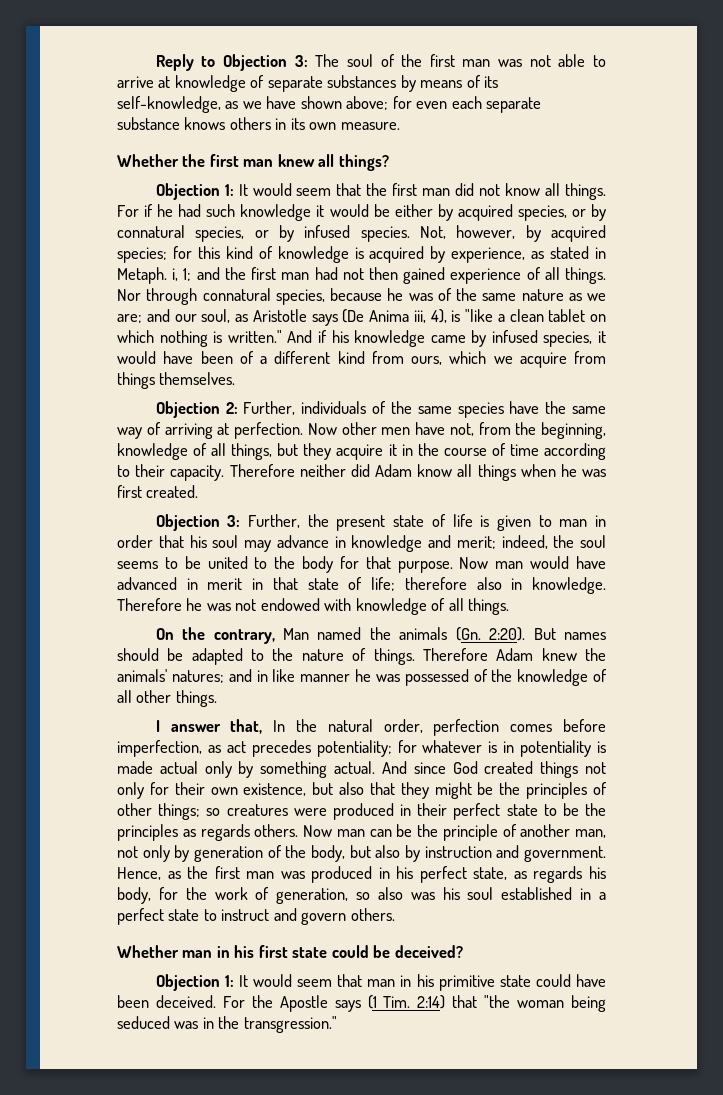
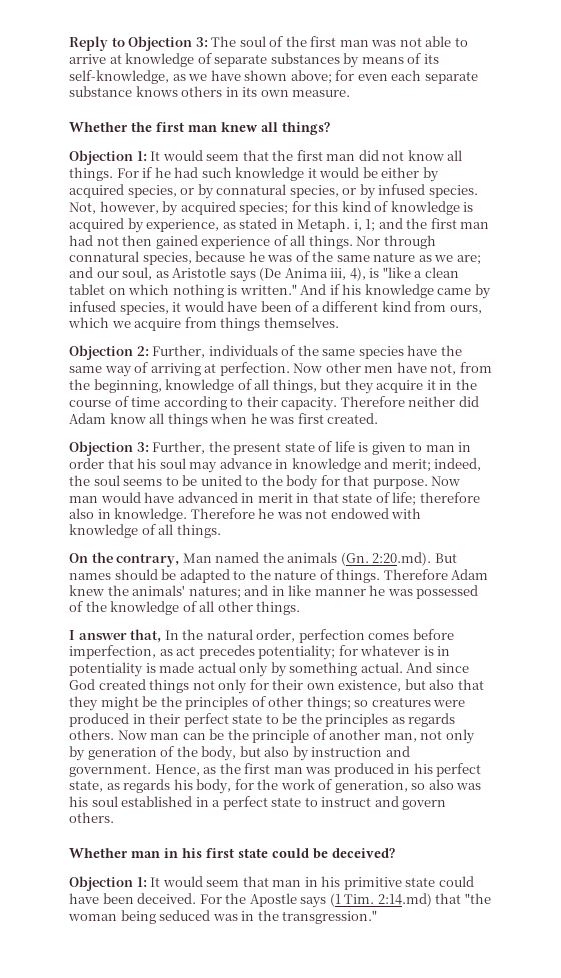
- On the contrary, Man named the animals (Gn. 2:20). But names should be adapted to the nature of things.
+ On the contrary, Man named the animals (Gn. 2:20.md). But names should be adapted to the nature of things.
- For the Apostle says (1 Tim. 2:14) that "the woman being seduced was in the transgression."
+ For the Apostle says (1 Tim. 2:14.md) that "the woman being seduced was in the transgression."

